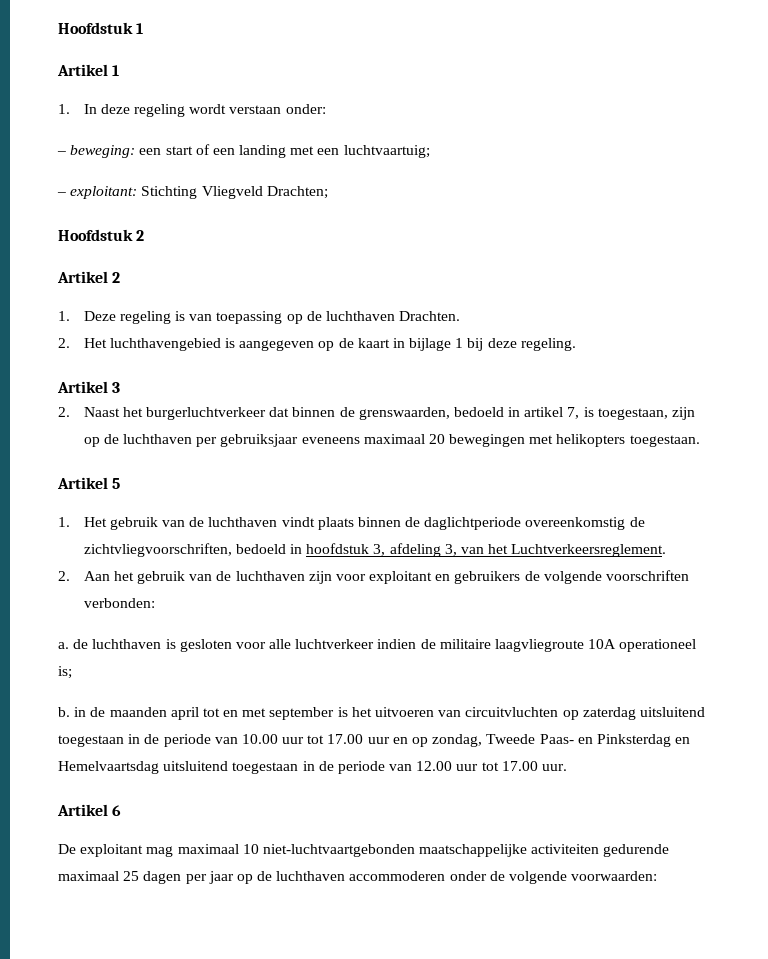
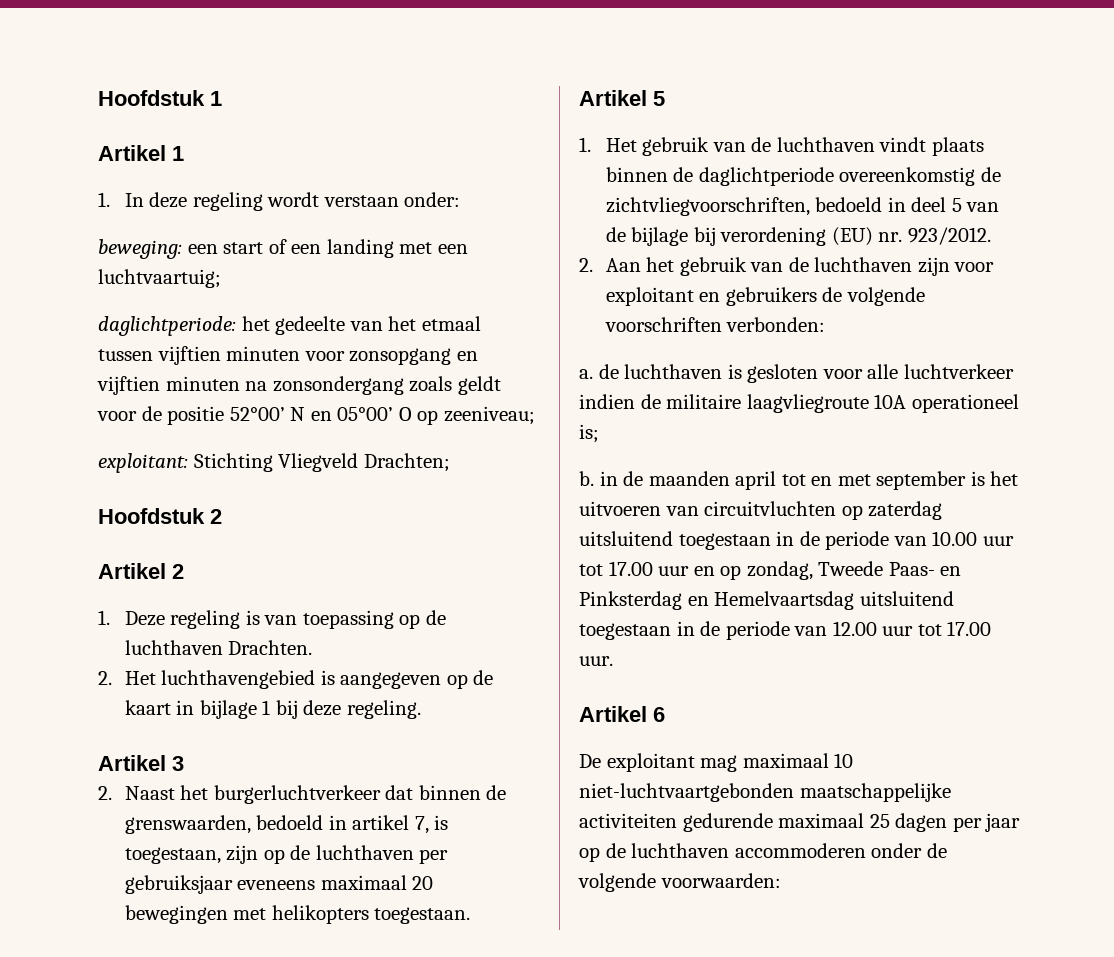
- – beweging: een start of een landing met een luchtvaartuig;
+ beweging: een start of een landing met een luchtvaartuig;
- – exploitant: Stichting Vliegveld Drachten;
+ daglichtperiode: het gedeelte van het etmaal tussen vijftien minuten voor zonsopgang en vijftien minuten na zonsondergang zoals geldt voor de positie 52°00’ N en 05°00’ O op zeeniveau;
+ exploitant: Stichting Vliegveld Drachten;
- 1. Het gebruik van de luchthaven vindt plaats binnen de daglichtperiode overeenkomstig de zichtvliegvoorschriften, bedoeld in hoofdstuk 3, afdeling 3, van het Luchtverkeersreglement.
+ 1. Het gebruik van de luchthaven vindt plaats binnen de daglichtperiode overeenkomstig de zichtvliegvoorschriften, bedoeld in deel 5 van de bijlage bij verordening (EU) nr. 923/2012.

